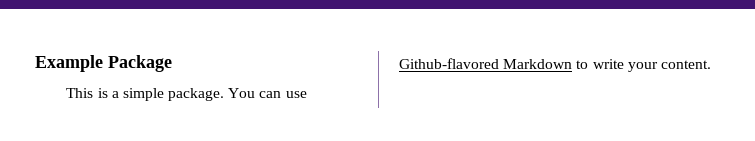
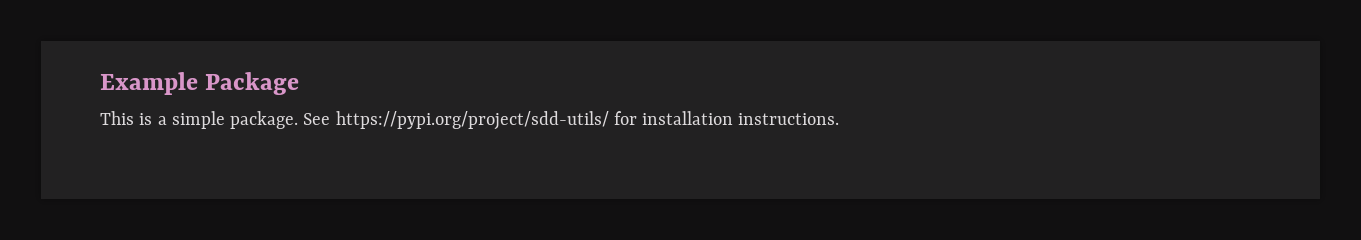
- You can use Github-flavored Markdown to write your content.
+ See https://pypi.org/project/sdd-utils/ for installation instructions.

